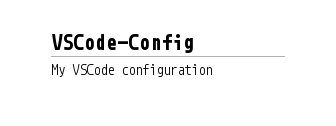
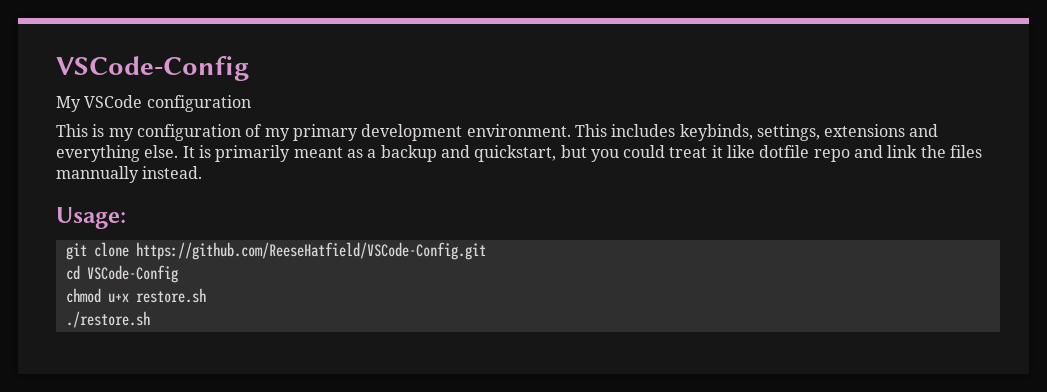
+ This is my configuration of my primary development environment. This includes keybinds, settings, extensions and everything else. It is primarily meant as a backup and quickstart, but you could treat it like dotfile repo and link the files mannually instead.
+ Usage:
+ git clone https://github.com/ReeseHatfield/VSCode-Config.git
+ cd VSCode-Config
+ chmod u+x restore.sh
+ ./restore.sh

